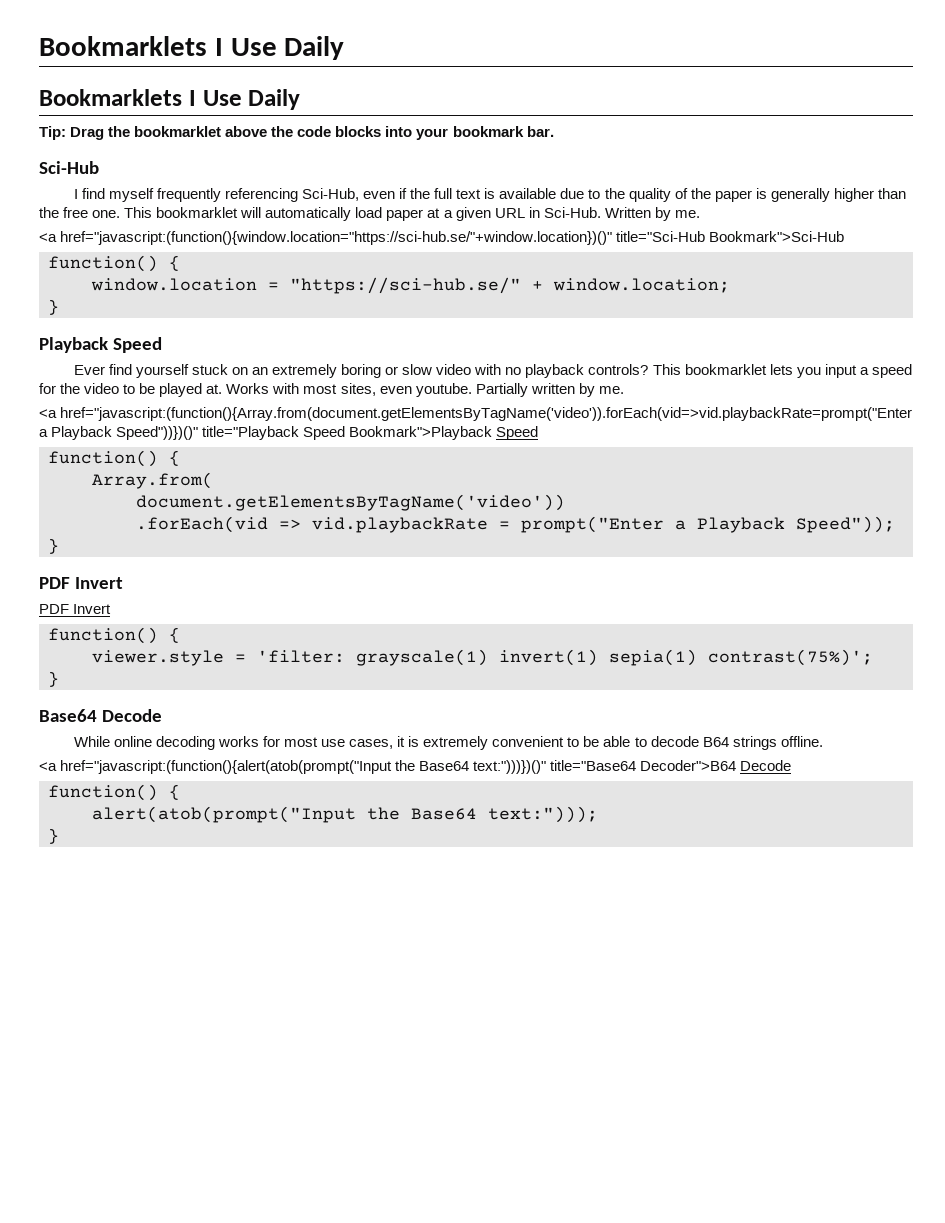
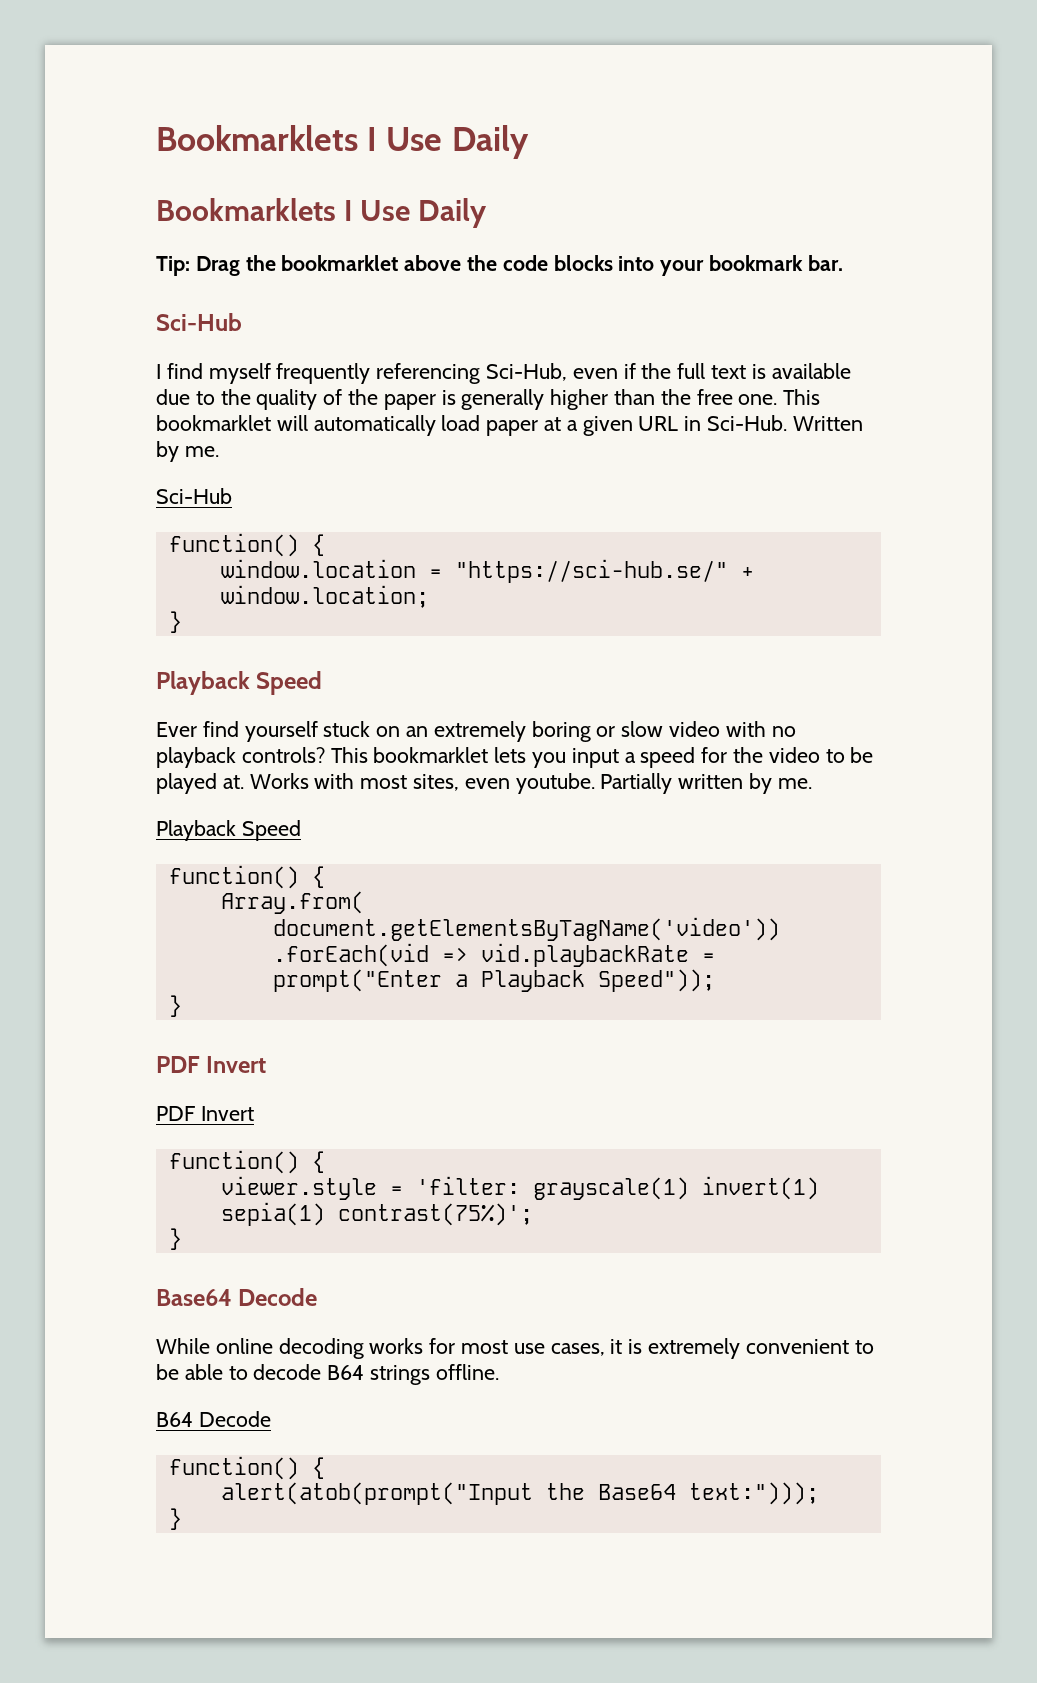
  Written by me.
- <a href="javascript:(function(){window.location="https://sci-hub.se/"+window.location})()" title="Sci-Hub Bookmark">Sci-Hub
+ Sci-Hub
  Partially written by me.
- <a href="javascript:(function(){Array.from(document.getElementsByTagName('video')).forEach(vid=>vid.playbackRate=prompt("Enter a Playback Speed"))})()" title="Playback Speed Bookmark">Playback Speed
+ Playback Speed
- <a href="javascript:(function(){alert(atob(prompt("Input the Base64 text:")))})()" title="Base64 Decoder">B64 Decode
+ B64 Decode

